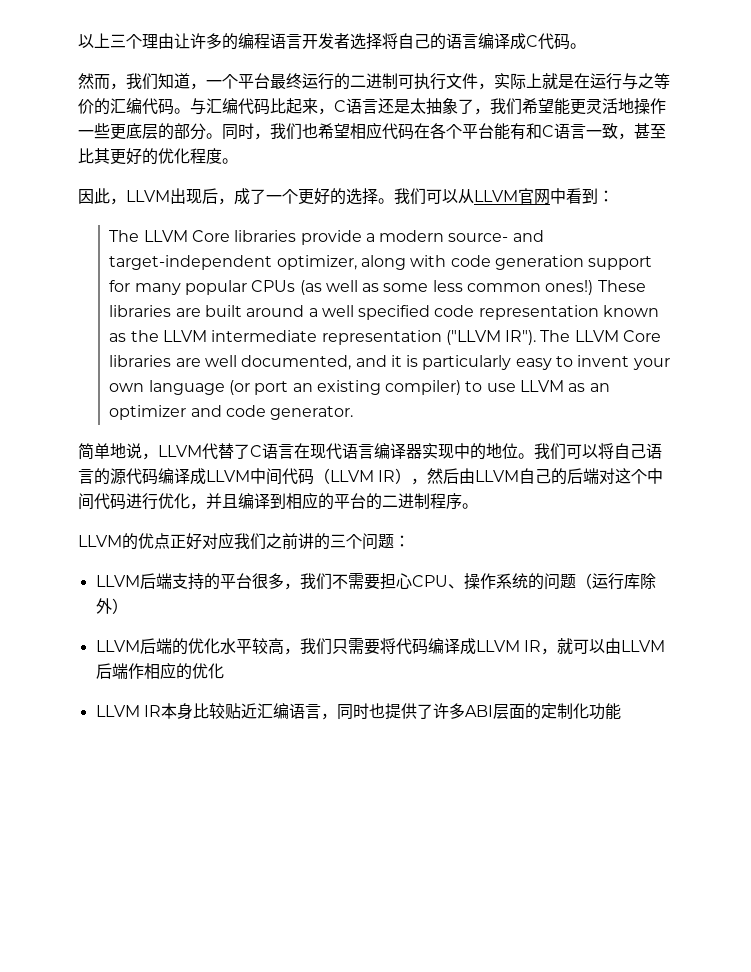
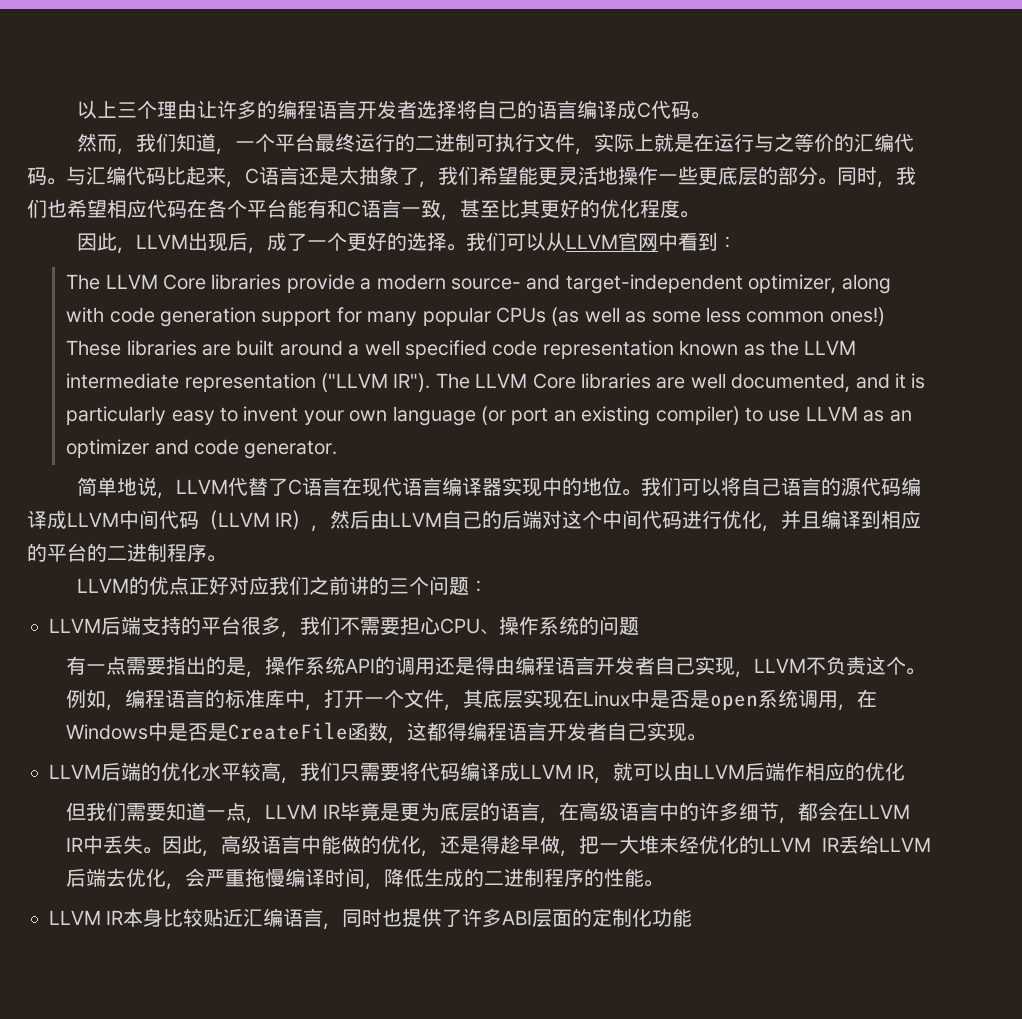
- LLVM后端支持的平台很多，我们不需要担心CPU、操作系统的问题（运行库除外）
+ LLVM后端支持的平台很多，我们不需要担心CPU、操作系统的问题
+ 有一点需要指出的是，操作系统API的调用还是得由编程语言开发者自己实现，LLVM不负责这个。例如，编程语言的标准库中，打开一个文件，其底层实现在Linux中是否是open系统调用，在Windows中是否是CreateFile函数，这都得编程语言开发者自己实现。
+ 但我们需要知道一点，LLVM IR毕竟是更为底层的语言，在高级语言中的许多细节，都会在LLVM IR中丢失。因此，高级语言中能做的优化，还是得趁早做，把一大堆未经优化的LLVM IR丢给LLVM后端去优化，会严重拖慢编译时间，降低生成的二进制程序的性能。

